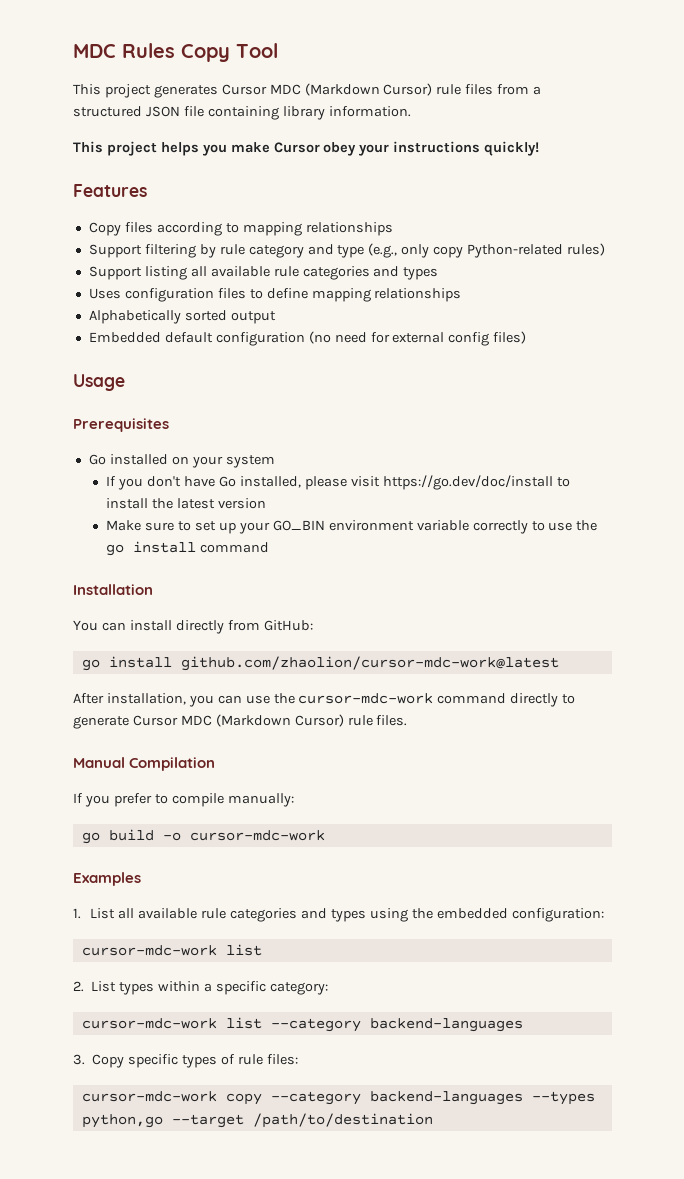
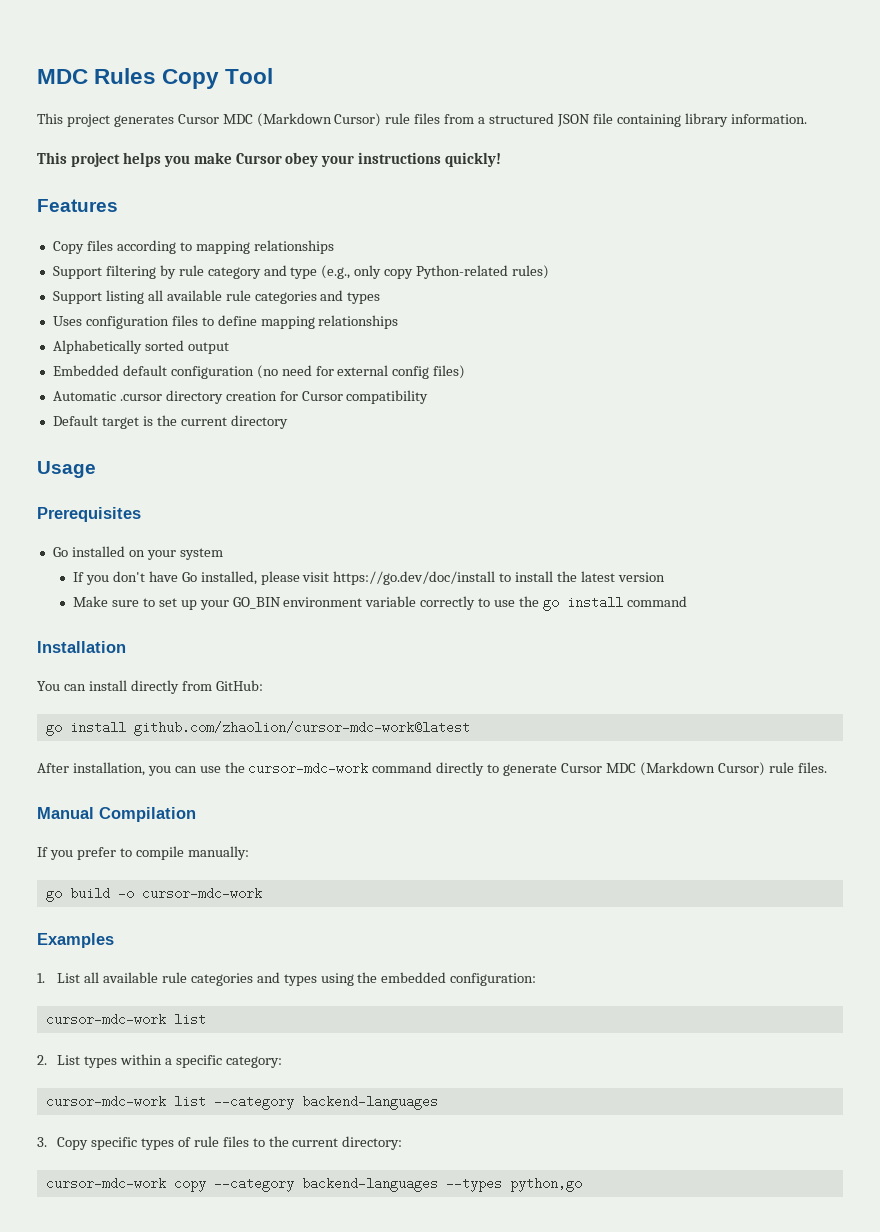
+ Automatic .cursor directory creation for Cursor compatibility
+ Default target is the current directory
- 3. Copy specific types of rule files:
+ 3. Copy specific types of rule files to the current directory:
- cursor-mdc-work copy --category backend-languages --types python,go --target /path/to/destination
+ cursor-mdc-work copy --category backend-languages --types python,go

